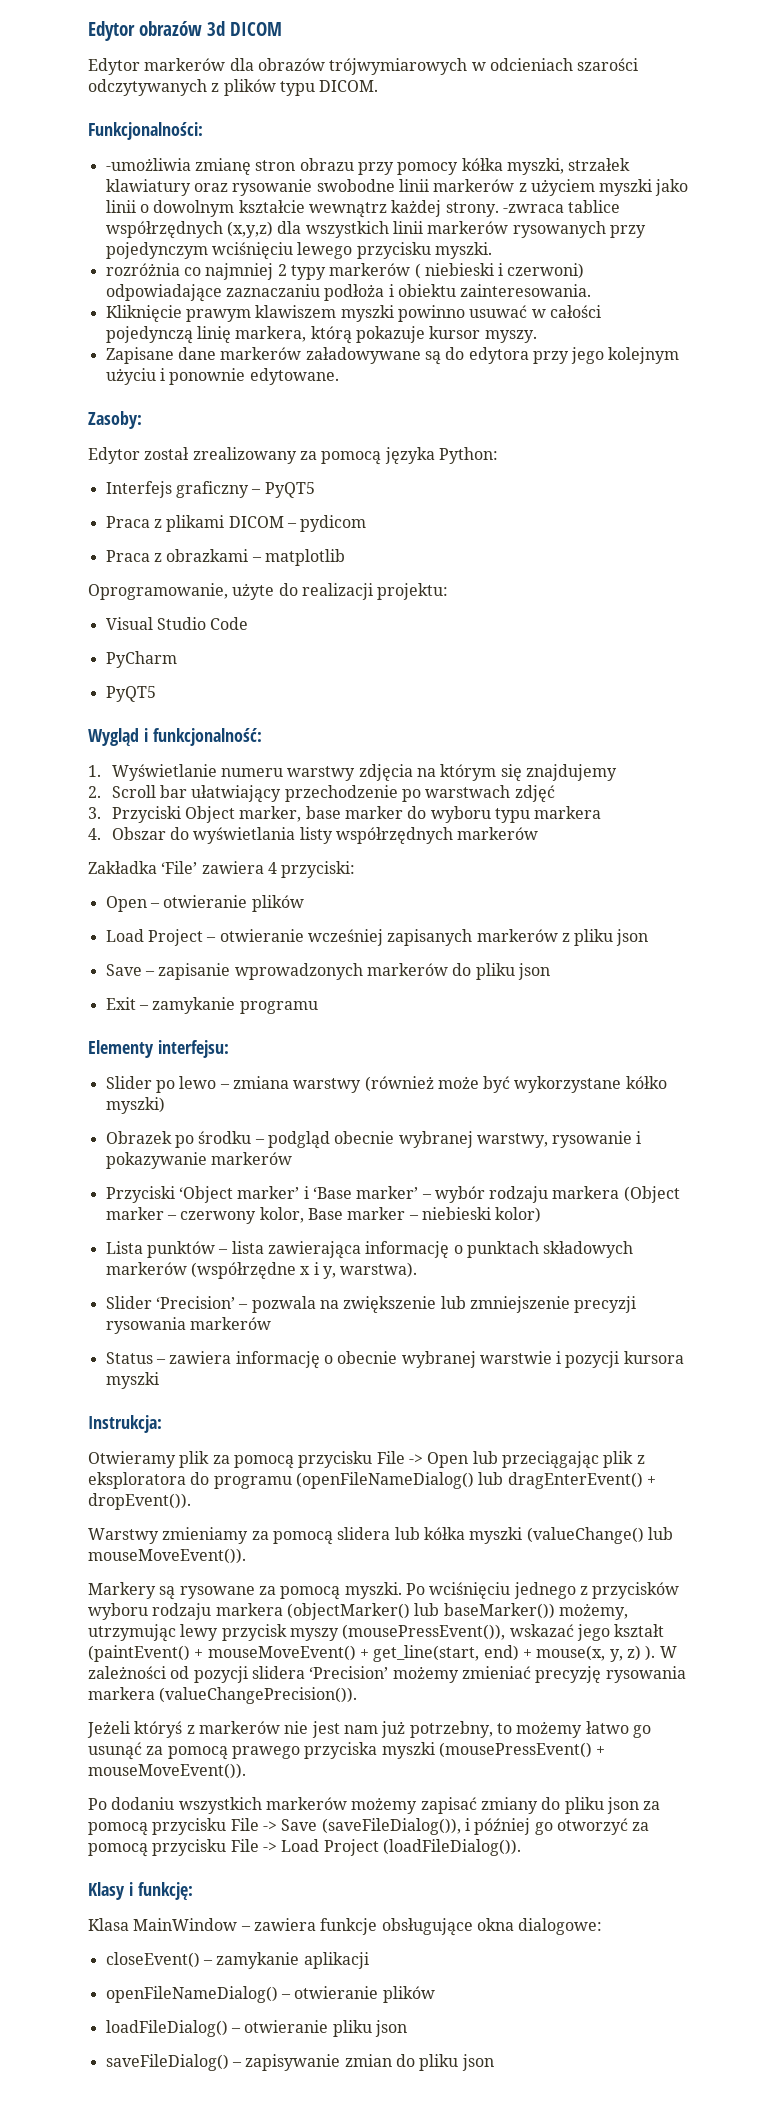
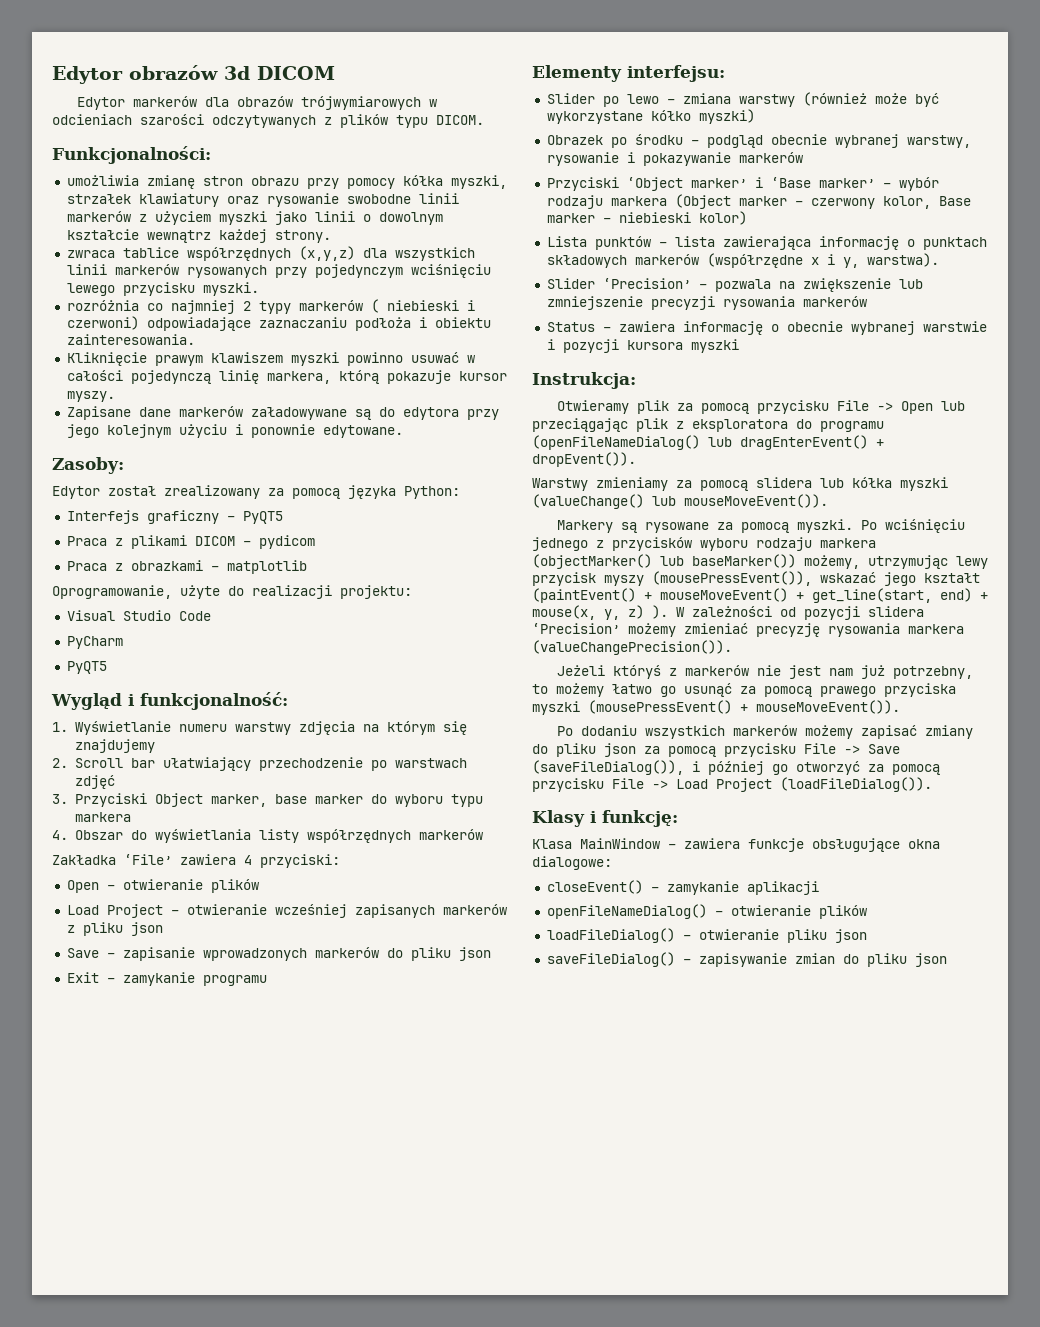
- -umożliwia zmianę stron obrazu przy pomocy kółka myszki, strzałek klawiatury oraz rysowanie swobodne linii markerów z użyciem myszki jako linii o dowolnym kształcie wewnątrz każdej strony. -zwraca tablice współrzędnych (x,y,z) dla wszystkich linii markerów rysowanych przy pojedynczym wciśnięciu lewego przycisku myszki.
+ umożliwia zmianę stron obrazu przy pomocy kółka myszki, strzałek klawiatury oraz rysowanie swobodne linii markerów z użyciem myszki jako linii o dowolnym kształcie wewnątrz każdej strony.
+ zwraca tablice współrzędnych (x,y,z) dla wszystkich linii markerów rysowanych przy pojedynczym wciśnięciu lewego przycisku myszki.

